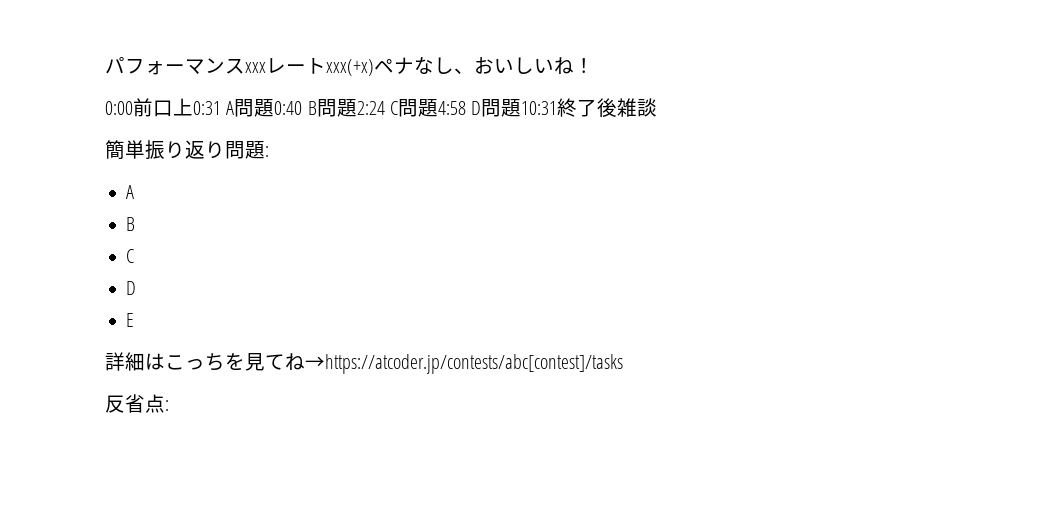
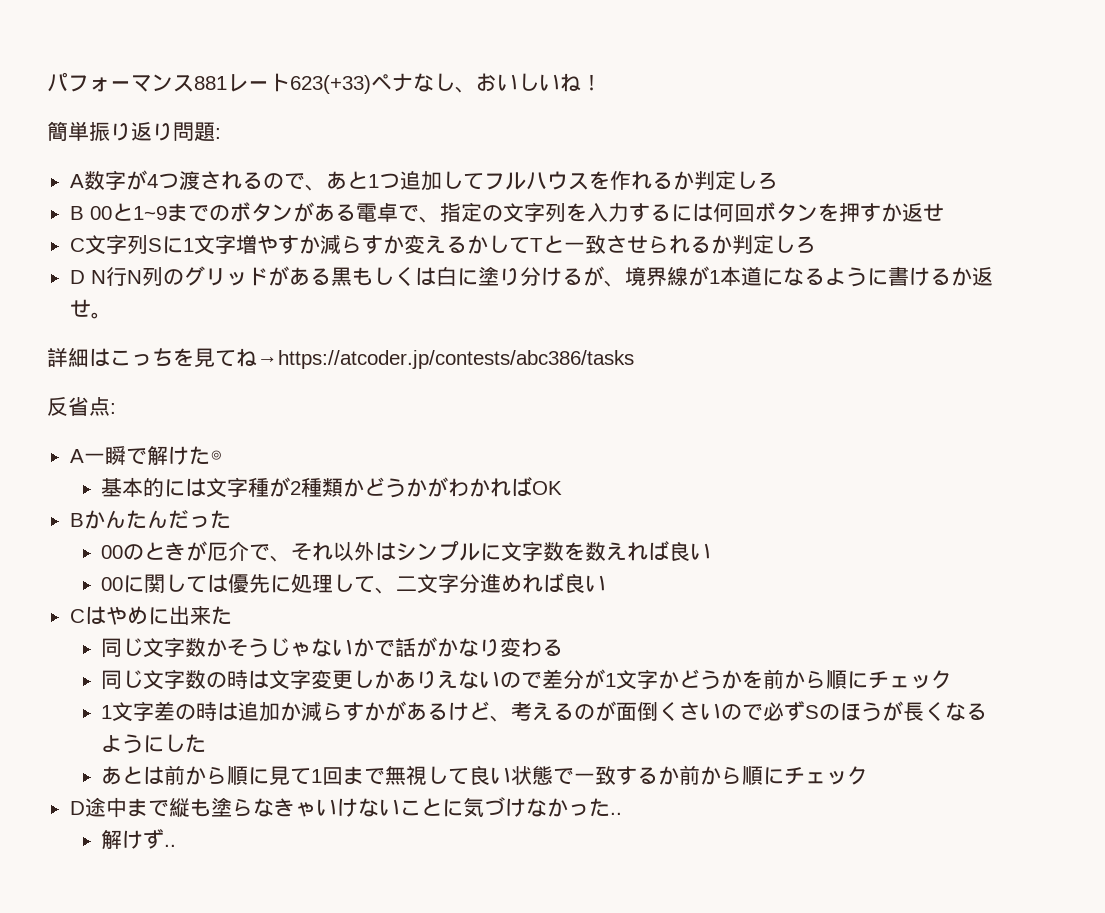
- パフォーマンスxxxレートxxx(+x)ペナなし、おいしいね！
+ パフォーマンス881レート623(+33)ペナなし、おいしいね！
- 0:00前口上0:31 A問題0:40 B問題2:24 C問題4:58 D問題10:31終了後雑談
  簡単振り返り問題:
- A
- B
- C
- D
- E
+ A数字が4つ渡されるので、あと1つ追加してフルハウスを作れるか判定しろ
+ B 00と1~9までのボタンがある電卓で、指定の文字列を入力するには何回ボタンを押すか返せ
+ C文字列Sに1文字増やすか減らすか変えるかしてTと一致させられるか判定しろ
+ D N行N列のグリッドがある黒もしくは白に塗り分けるが、境界線が1本道になるように書けるか返せ。
- 詳細はこっちを見てね→https://atcoder.jp/contests/abc[contest]/tasks
+ 詳細はこっちを見てね→https://atcoder.jp/contests/abc386/tasks
+ A一瞬で解けた◎
+ 基本的には文字種が2種類かどうかがわかればOK
+ Bかんたんだった
+ 00のときが厄介で、それ以外はシンプルに文字数を数えれば良い
+ 00に関しては優先に処理して、二文字分進めれば良い
+ Cはやめに出来た
+ 同じ文字数かそうじゃないかで話がかなり変わる
+ 同じ文字数の時は文字変更しかありえないので差分が1文字かどうかを前から順にチェック
+ 1文字差の時は追加か減らすかがあるけど、考えるのが面倒くさいので必ずSのほうが長くなるようにした
+ あとは前から順に見て1回まで無視して良い状態で一致するか前から順にチェック
+ D途中まで縦も塗らなきゃいけないことに気づけなかった..
+ 解けず..

